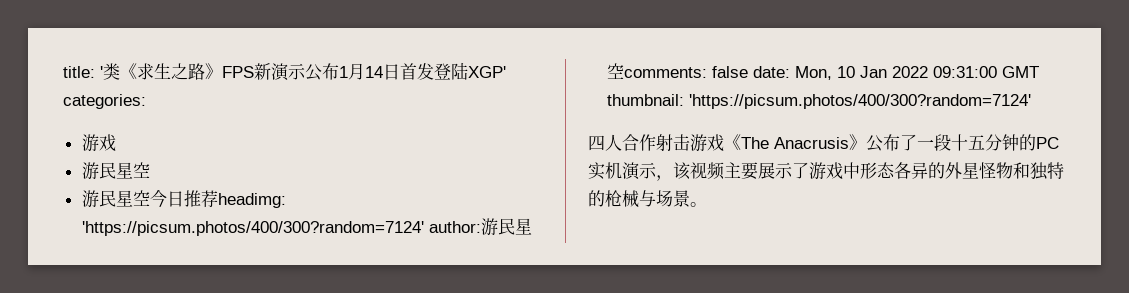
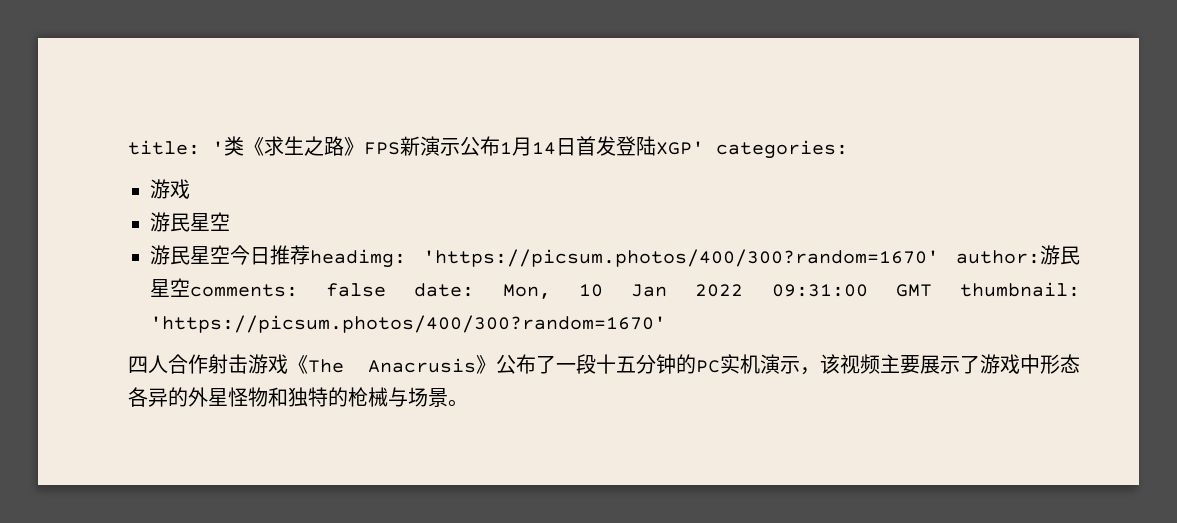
- 游民星空今日推荐headimg: 'https://picsum.photos/400/300?random=7124' author:游民星空comments: false date: Mon, 10 Jan 2022 09:31:00 GMT thumbnail: 'https://picsum.photos/400/300?random=7124'
+ 游民星空今日推荐headimg: 'https://picsum.photos/400/300?random=1670' author:游民星空comments: false date: Mon, 10 Jan 2022 09:31:00 GMT thumbnail: 'https://picsum.photos/400/300?random=1670'

